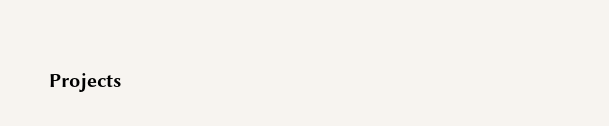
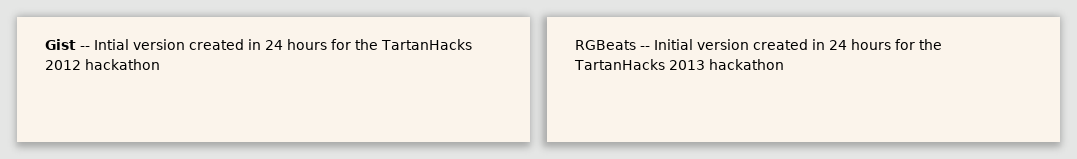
- Projects
+ Gist -- Intial version created in 24 hours for the TartanHacks 2012 hackathon
+ RGBeats -- Initial version created in 24 hours for the TartanHacks 2013 hackathon

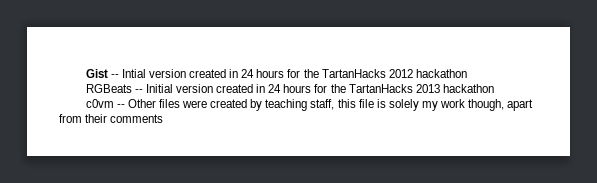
+ c0vm -- Other files were created by teaching staff, this file is solely my work though, apart from their comments

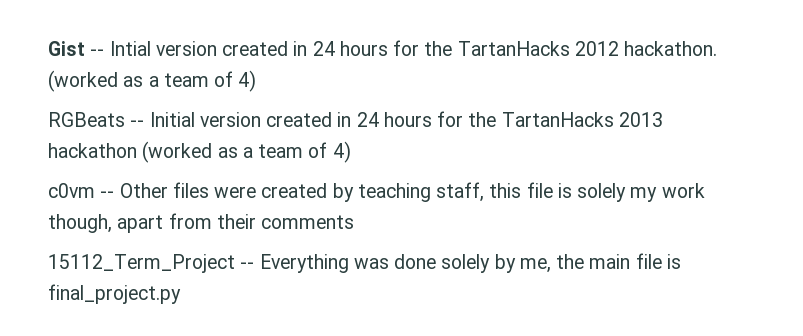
- Gist -- Intial version created in 24 hours for the TartanHacks 2012 hackathon
+ Gist -- Intial version created in 24 hours for the TartanHacks 2012 hackathon. (worked as a team of 4)
- RGBeats -- Initial version created in 24 hours for the TartanHacks 2013 hackathon
+ RGBeats -- Initial version created in 24 hours for the TartanHacks 2013 hackathon (worked as a team of 4)
+ 15112_Term_Project -- Everything was done solely by me, the main file is final_project.py

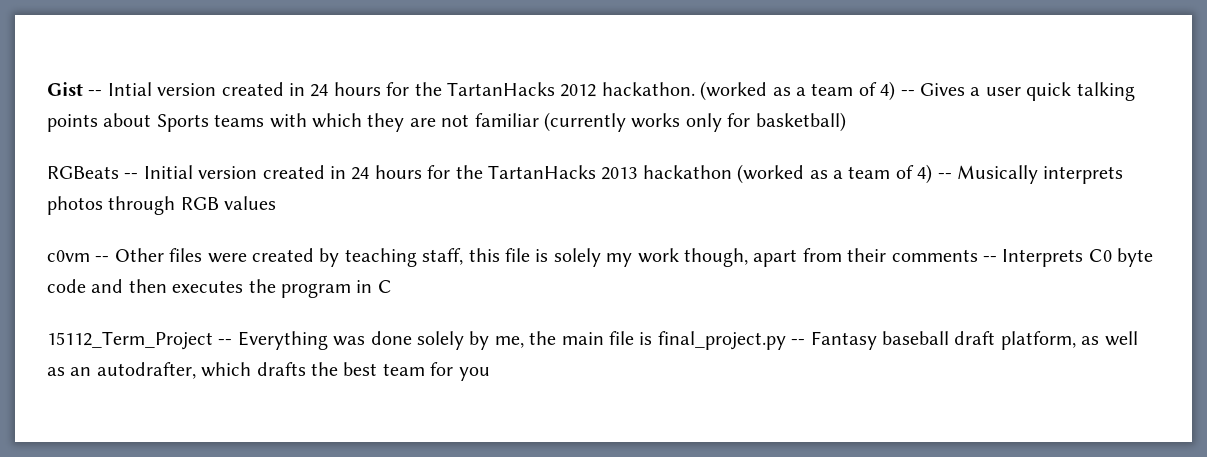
- Gist -- Intial version created in 24 hours for the TartanHacks 2012 hackathon. (worked as a team of 4)
+ Gist -- Intial version created in 24 hours for the TartanHacks 2012 hackathon. (worked as a team of 4) -- Gives a user quick talking points about Sports teams with which they are not familiar (currently works only for basketball)
- RGBeats -- Initial version created in 24 hours for the TartanHacks 2013 hackathon (worked as a team of 4)
+ RGBeats -- Initial version created in 24 hours for the TartanHacks 2013 hackathon (worked as a team of 4) -- Musically interprets photos through RGB values
- c0vm -- Other files were created by teaching staff, this file is solely my work though, apart from their comments
+ c0vm -- Other files were created by teaching staff, this file is solely my work though, apart from their comments -- Interprets C0 byte code and then executes the program in C
- 15112_Term_Project -- Everything was done solely by me, the main file is final_project.py
+ 15112_Term_Project -- Everything was done solely by me, the main file is final_project.py -- Fantasy baseball draft platform, as well as an autodrafter, which drafts the best team for you

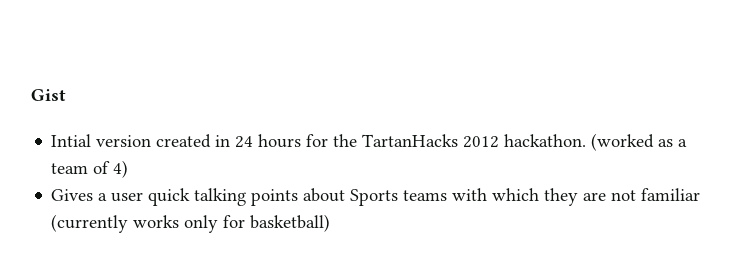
- Gist -- Intial version created in 24 hours for the TartanHacks 2012 hackathon.
+ Gist
+ Intial version created in 24 hours for the TartanHacks 2012 hackathon.
- (worked as a team of 4) -- Gives a user quick talking points about Sports teams with which they are not familiar (currently works only for basketball)
+ (worked as a team of 4)
+ Gives a user quick talking points about Sports teams with which they are not familiar (currently works only for basketball)
- RGBeats -- Initial version created in 24 hours for the TartanHacks 2013 hackathon (worked as a team of 4) -- Musically interprets photos through RGB values
- c0vm -- Other files were created by teaching staff, this file is solely my work though, apart from their comments -- Interprets C0 byte code and then executes the program in C
- 15112_Term_Project -- Everything was done solely by me, the main file is final_project.py -- Fantasy baseball draft platform, as well as an autodrafter, which drafts the best team for you

